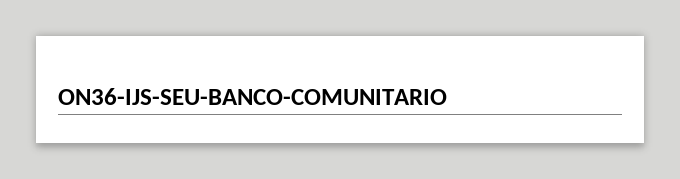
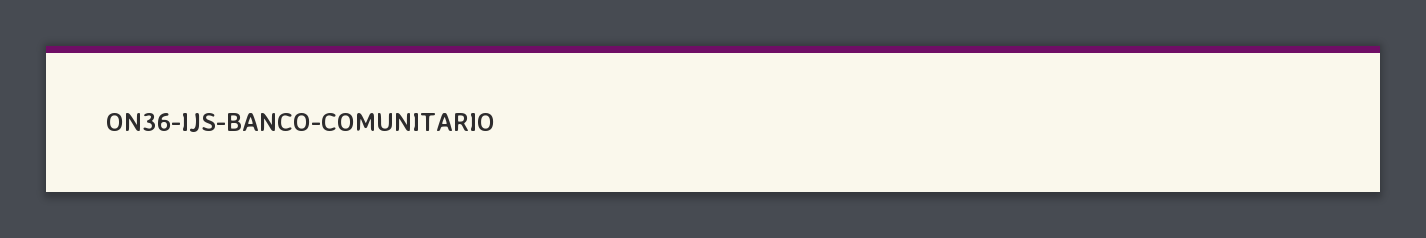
- ON36-IJS-SEU-BANCO-COMUNITARIO
+ ON36-IJS-BANCO-COMUNITARIO

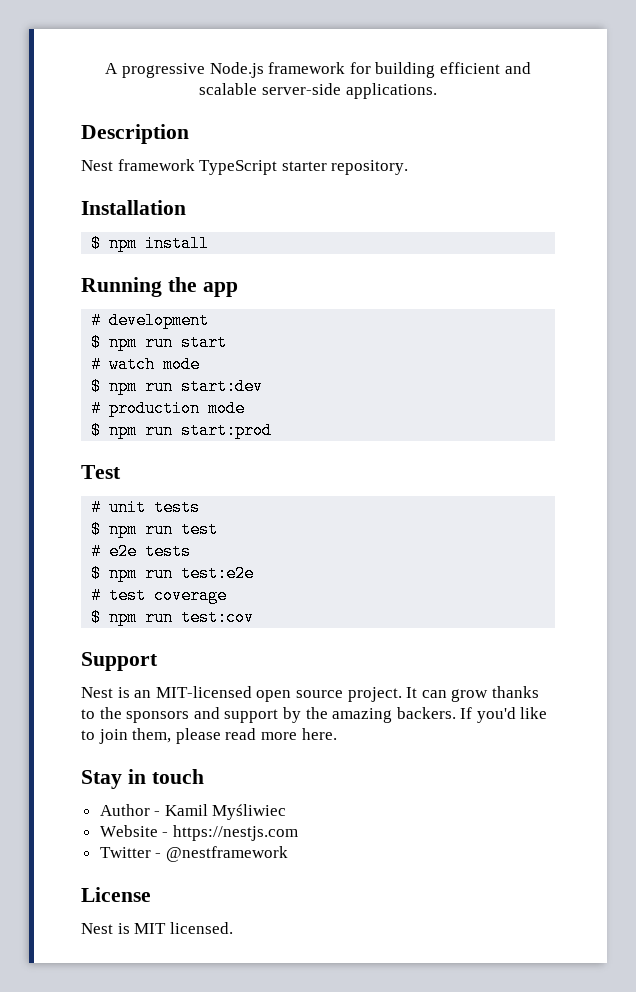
- ON36-IJS-BANCO-COMUNITARIO
+ A progressive Node.js framework for building efficient and scalable server-side applications.
+ Description
+ Nest framework TypeScript starter repository.
+ Installation
+ $ npm install
+ Running the app
+ # development
+ $ npm run start
+ # watch mode
+ $ npm run start:dev
+ # production mode
+ $ npm run start:prod
+ Test
+ # unit tests
+ $ npm run test
+ # e2e tests
+ $ npm run test:e2e
+ # test coverage
+ $ npm run test:cov
+ Support
+ Nest is an MIT-licensed open source project. It can grow thanks to the sponsors and support by the amazing backers. If you'd like to join them, please read more here.
+ Stay in touch
+ Author - Kamil Myśliwiec
+ Website - https://nestjs.com
+ Twitter - @nestframework
+ License
+ Nest is MIT licensed.

